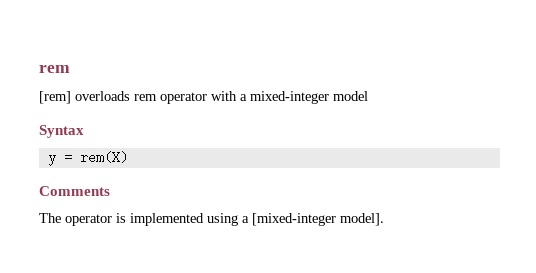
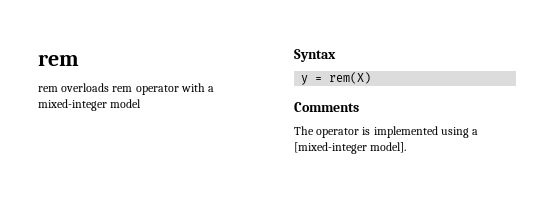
- [rem] overloads rem operator with a mixed-integer model
+ rem overloads rem operator with a mixed-integer model

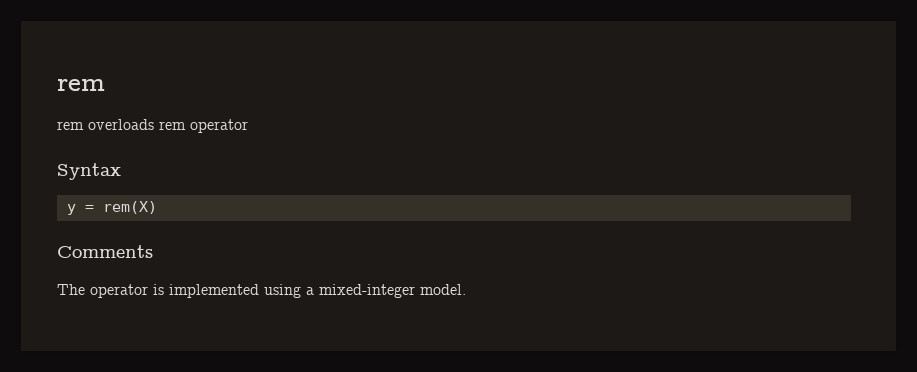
- rem overloads rem operator with a mixed-integer model
+ rem overloads rem operator
- The operator is implemented using a [mixed-integer model].
+ The operator is implemented using a mixed-integer model.

